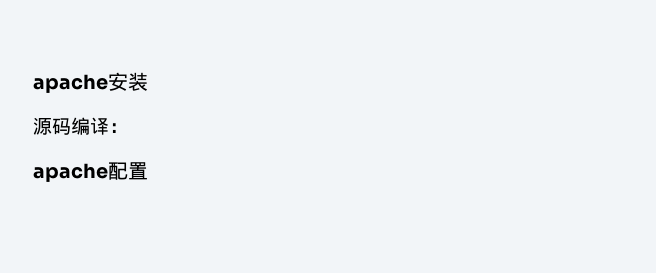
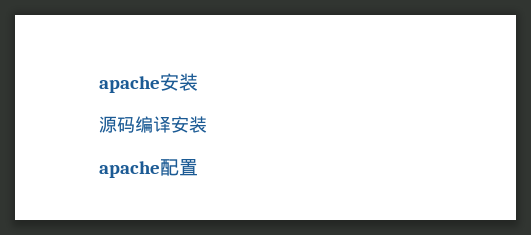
- 源码编译：
+ 源码编译安装

